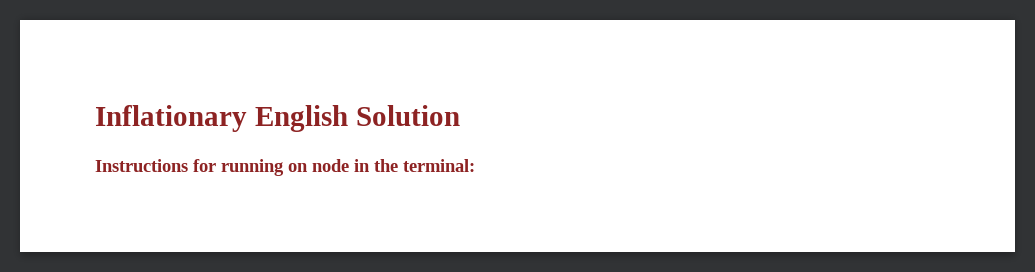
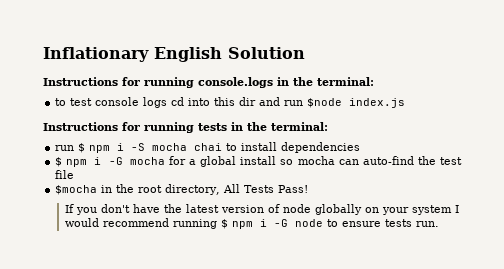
- Instructions for running on node in the terminal:
+ Instructions for running console.logs in the terminal:
+ to test console logs cd into this dir and run $node index.js
+ Instructions for running tests in the terminal:
+ run $ npm i -S mocha chai to install dependencies
+ $ npm i -G mocha for a global install so mocha can auto-find the test file
+ $mocha in the root directory, All Tests Pass!
+ If you don't have the latest version of node globally on your system I would recommend running $ npm i -G node to ensure tests run.

